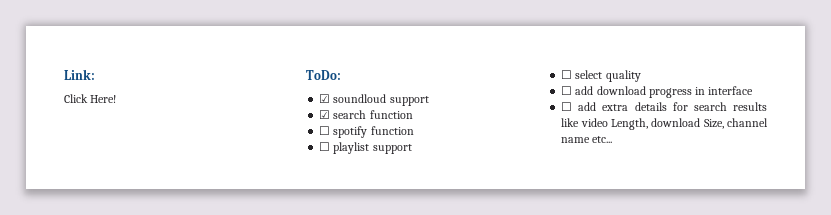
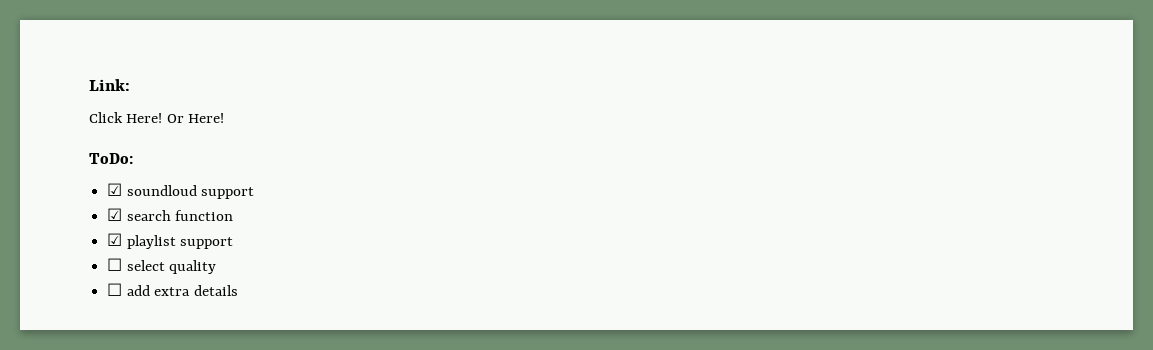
+ Or Here!
- ☐ spotify function
- ☐ playlist support
+ ☑ playlist support
- ☐ add download progress in interface
- ☐ add extra details for search results like video Length, download Size, channel name etc...
+ ☐ add extra details

